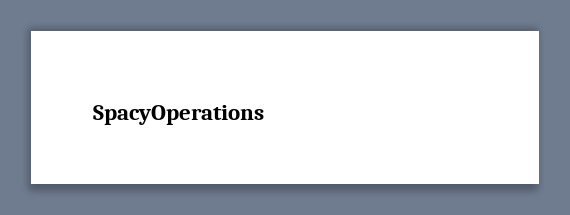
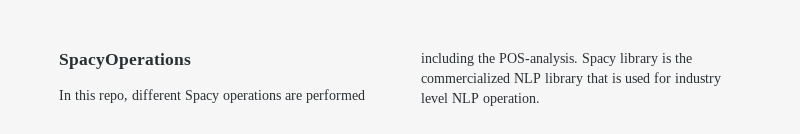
+ In this repo, different Spacy operations are performed including the POS-analysis. Spacy library is the commercialized NLP library that is used for industry level NLP operation.

